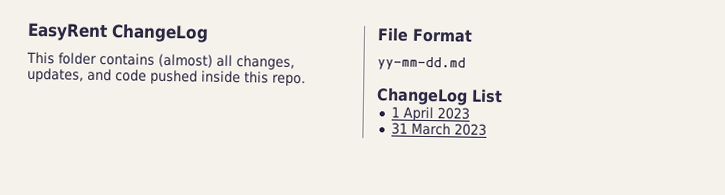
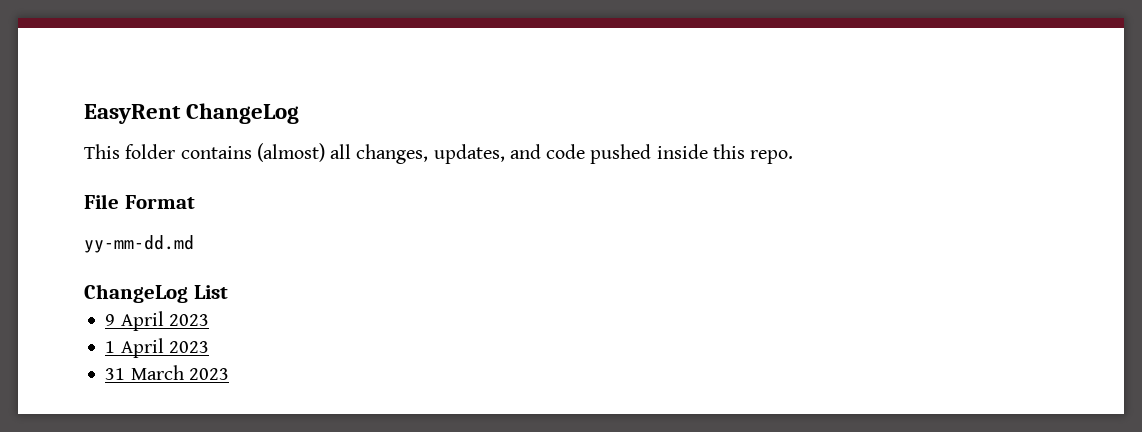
+ 9 April 2023

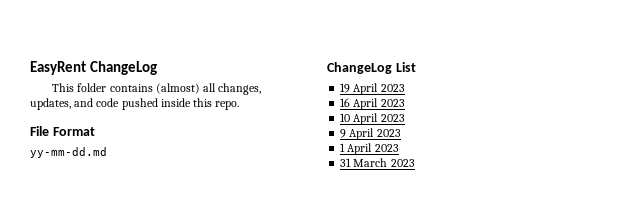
+ 19 April 2023
+ 16 April 2023
+ 10 April 2023

